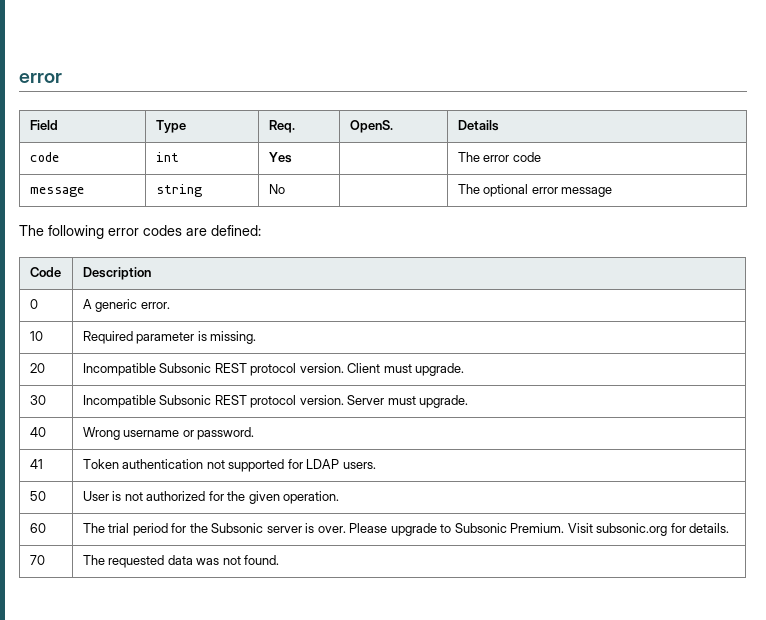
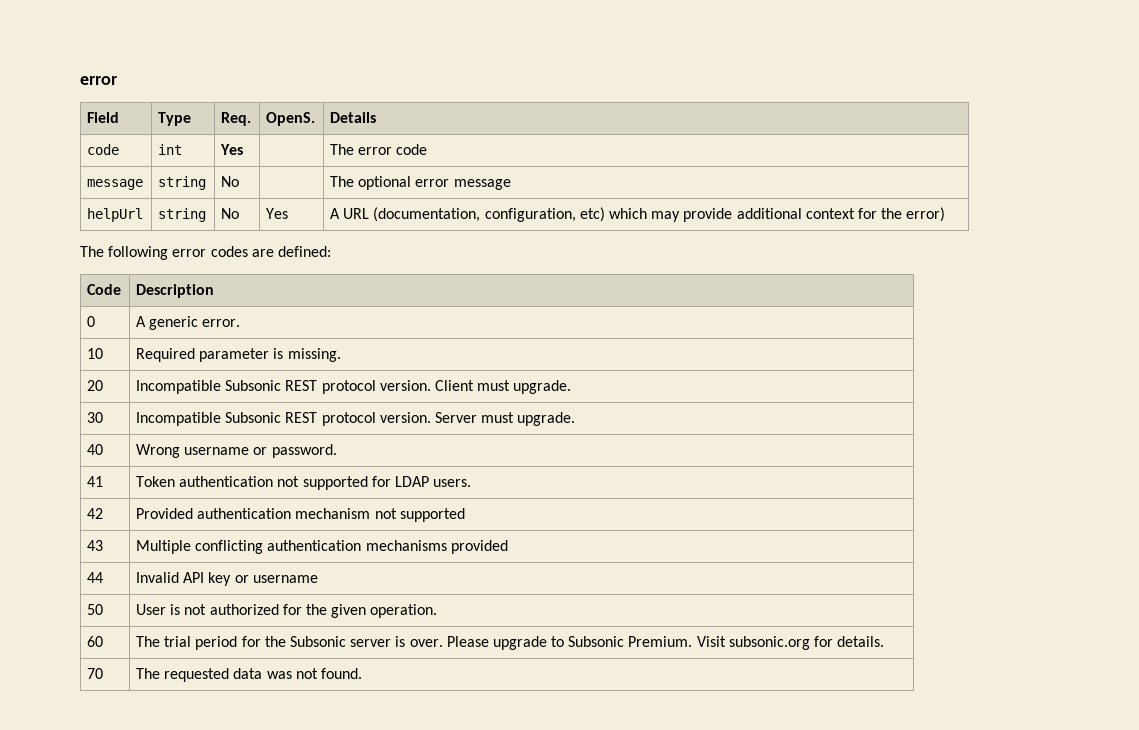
+ helpUrl | string | No | Yes | A URL (documentation, configuration, etc) which may provide additional context for the error)
+ 42 | Provided authentication mechanism not supported
+ 43 | Multiple conflicting authentication mechanisms provided
+ 44 | Invalid API key or username

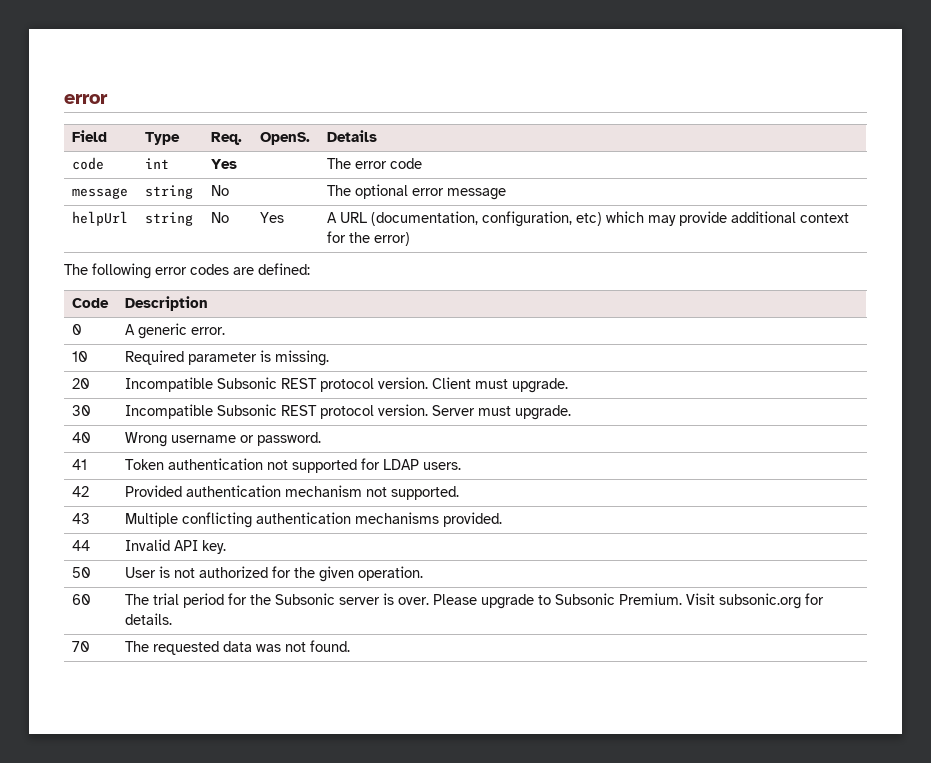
- 42 | Provided authentication mechanism not supported
+ 42 | Provided authentication mechanism not supported.
- 43 | Multiple conflicting authentication mechanisms provided
+ 43 | Multiple conflicting authentication mechanisms provided.
- 44 | Invalid API key or username
+ 44 | Invalid API key.

